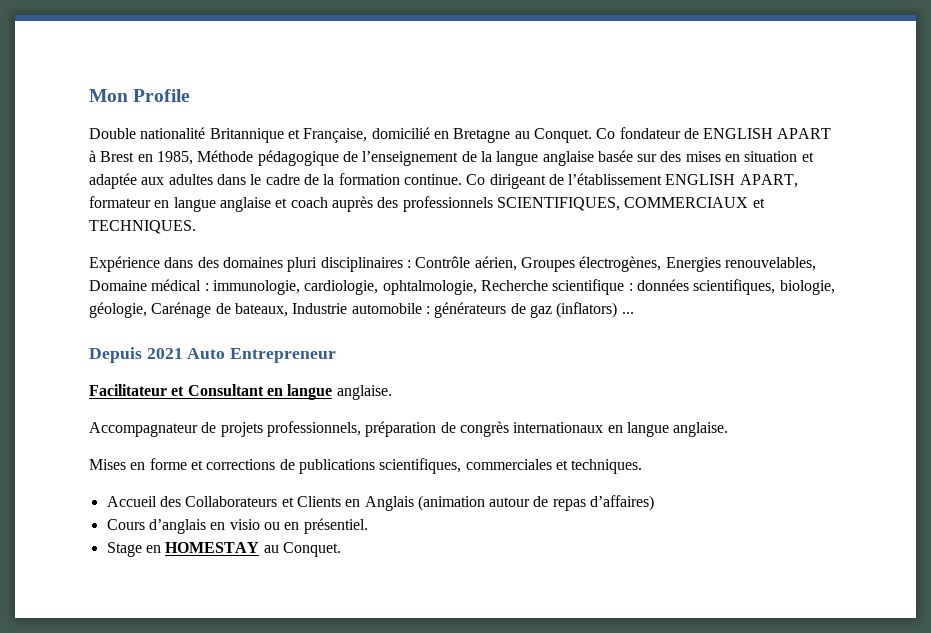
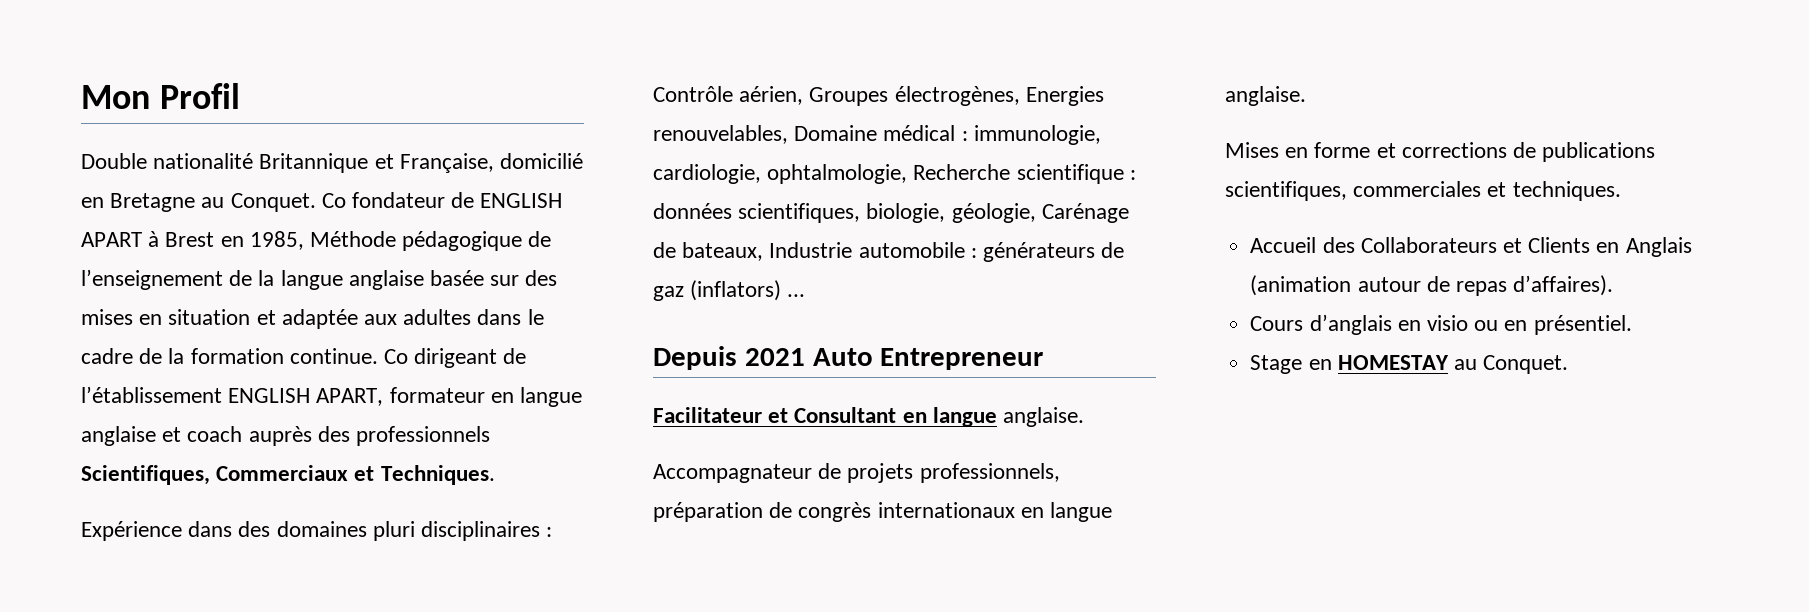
- Mon Profile
+ Mon Profil
- Co dirigeant de l’établissement ENGLISH APART, formateur en langue anglaise et coach auprès des professionnels SCIENTIFIQUES, COMMERCIAUX et TECHNIQUES.
+ Co dirigeant de l’établissement ENGLISH APART, formateur en langue anglaise et coach auprès des professionnels Scientifiques, Commerciaux et Techniques.
- Accueil des Collaborateurs et Clients en Anglais (animation autour de repas d’affaires)
+ Accueil des Collaborateurs et Clients en Anglais (animation autour de repas d’affaires).

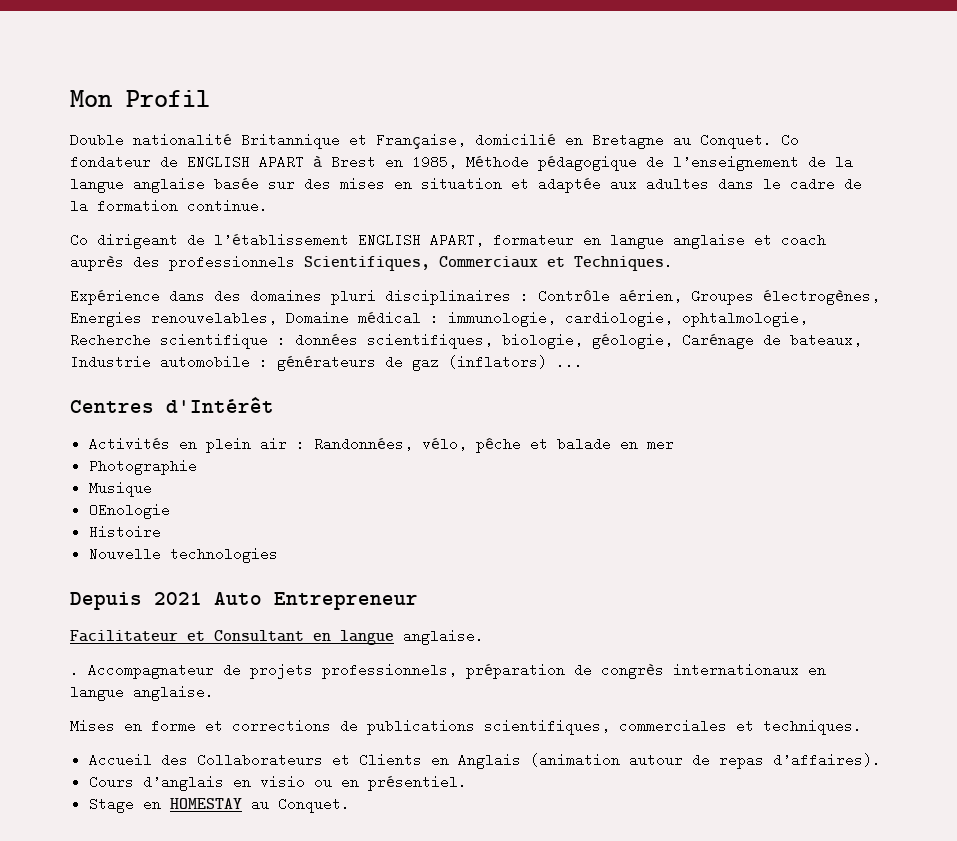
- Co fondateur de ENGLISH APART à Brest en 1985, Méthode pédagogique de l’enseignement de la langue anglaise basée sur des mises en situation et adaptée aux adultes dans le cadre de la formation continue. Co dirigeant de l’établissement ENGLISH APART, formateur en langue anglaise et coach auprès des professionnels Scientifiques, Commerciaux et Techniques.
+ Co fondateur de ENGLISH APART à Brest en 1985, Méthode pédagogique de l’enseignement de la langue anglaise basée sur des mises en situation et adaptée aux adultes dans le cadre de la formation continue.
+ Co dirigeant de l’établissement ENGLISH APART, formateur en langue anglaise et coach auprès des professionnels Scientifiques, Commerciaux et Techniques.
+ Centres d'Intérêt
+ Activités en plein air : Randonnées, vélo, pêche et balade en mer
+ Photographie
+ Musique
+ OEnologie
+ Histoire
+ Nouvelle technologies
+ .

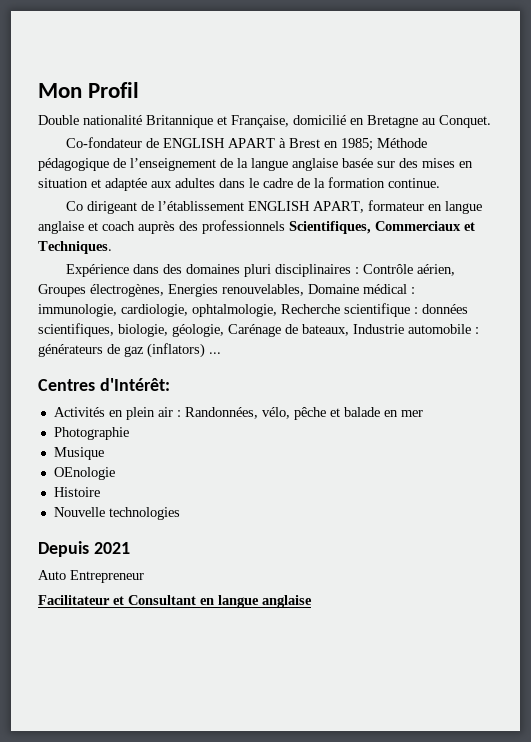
- Double nationalité Britannique et Française, domicilié en Bretagne au Conquet. Co fondateur de ENGLISH APART à Brest en 1985, Méthode pédagogique de l’enseignement de la langue anglaise basée sur des mises en situation et adaptée aux adultes dans le cadre de la formation continue.
+ Double nationalité Britannique et Française, domicilié en Bretagne au Conquet.
+ Co-fondateur de ENGLISH APART à Brest en 1985; Méthode pédagogique de l’enseignement de la langue anglaise basée sur des mises en situation et adaptée aux adultes dans le cadre de la formation continue.
- Centres d'Intérêt
+ Centres d'Intérêt:
- Depuis 2021 Auto Entrepreneur
+ Depuis 2021
+ Auto Entrepreneur
- Facilitateur et Consultant en langue anglaise.
- . Accompagnateur de projets professionnels, préparation de congrès internationaux en langue anglaise.
- Mises en forme et corrections de publications scientifiques, commerciales et techniques.
- Accueil des Collaborateurs et Clients en Anglais (animation autour de repas d’affaires).
- Cours d’anglais en visio ou en présentiel.
- Stage en HOMESTAY au Conquet.
+ Facilitateur et Consultant en langue anglaise

